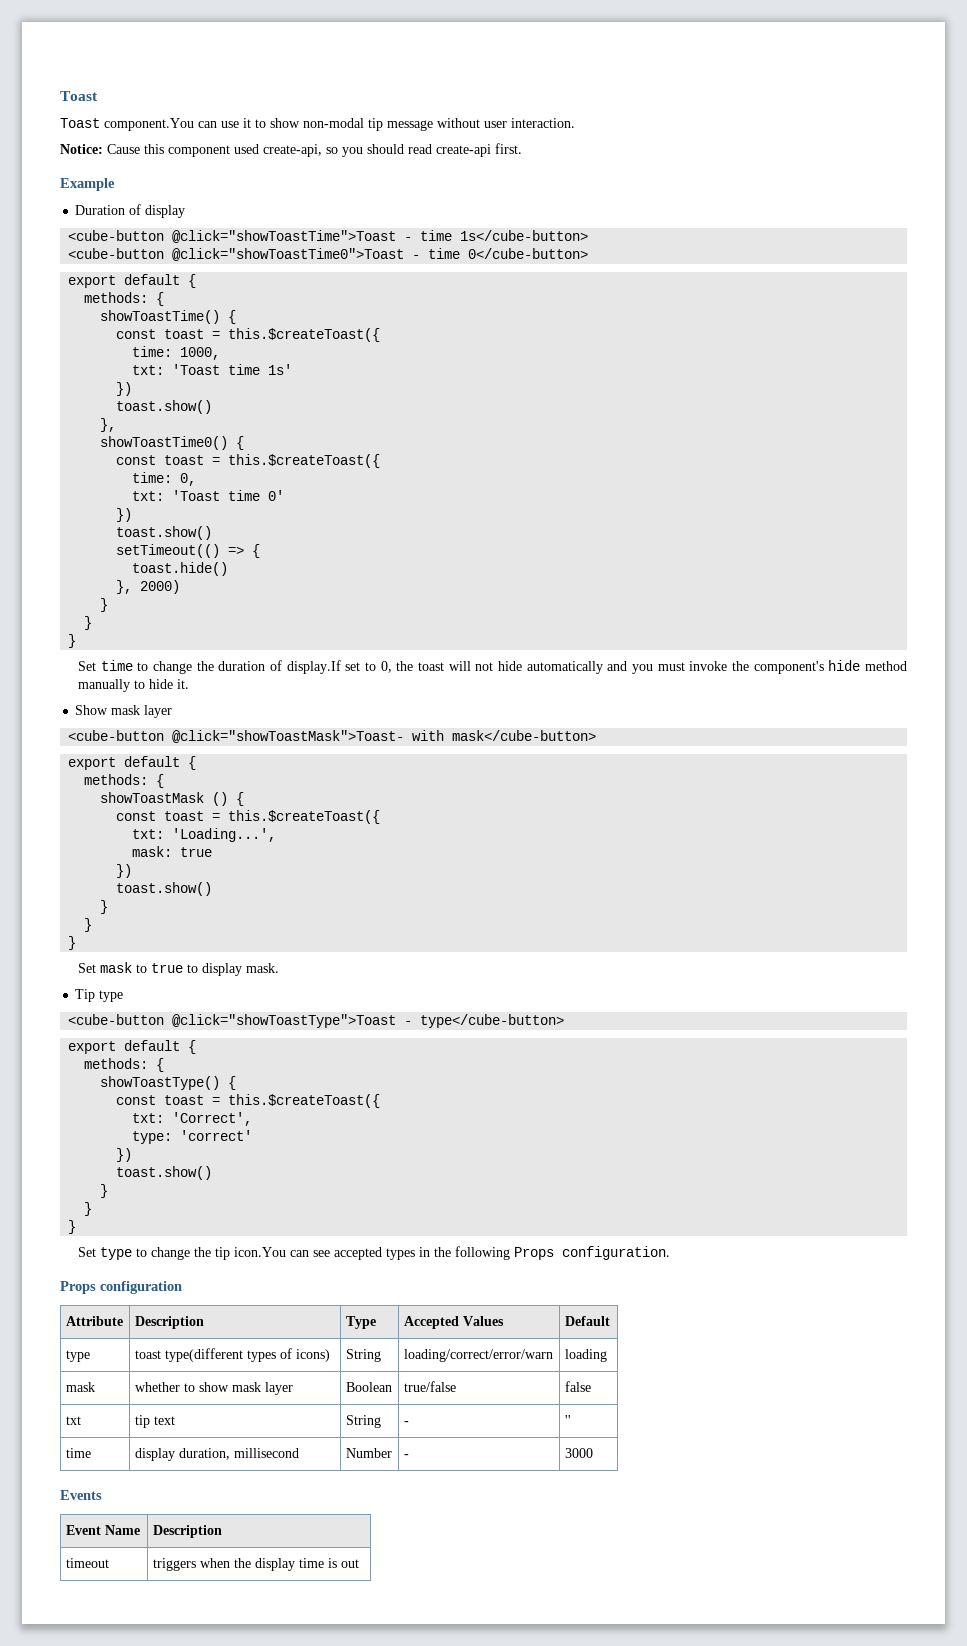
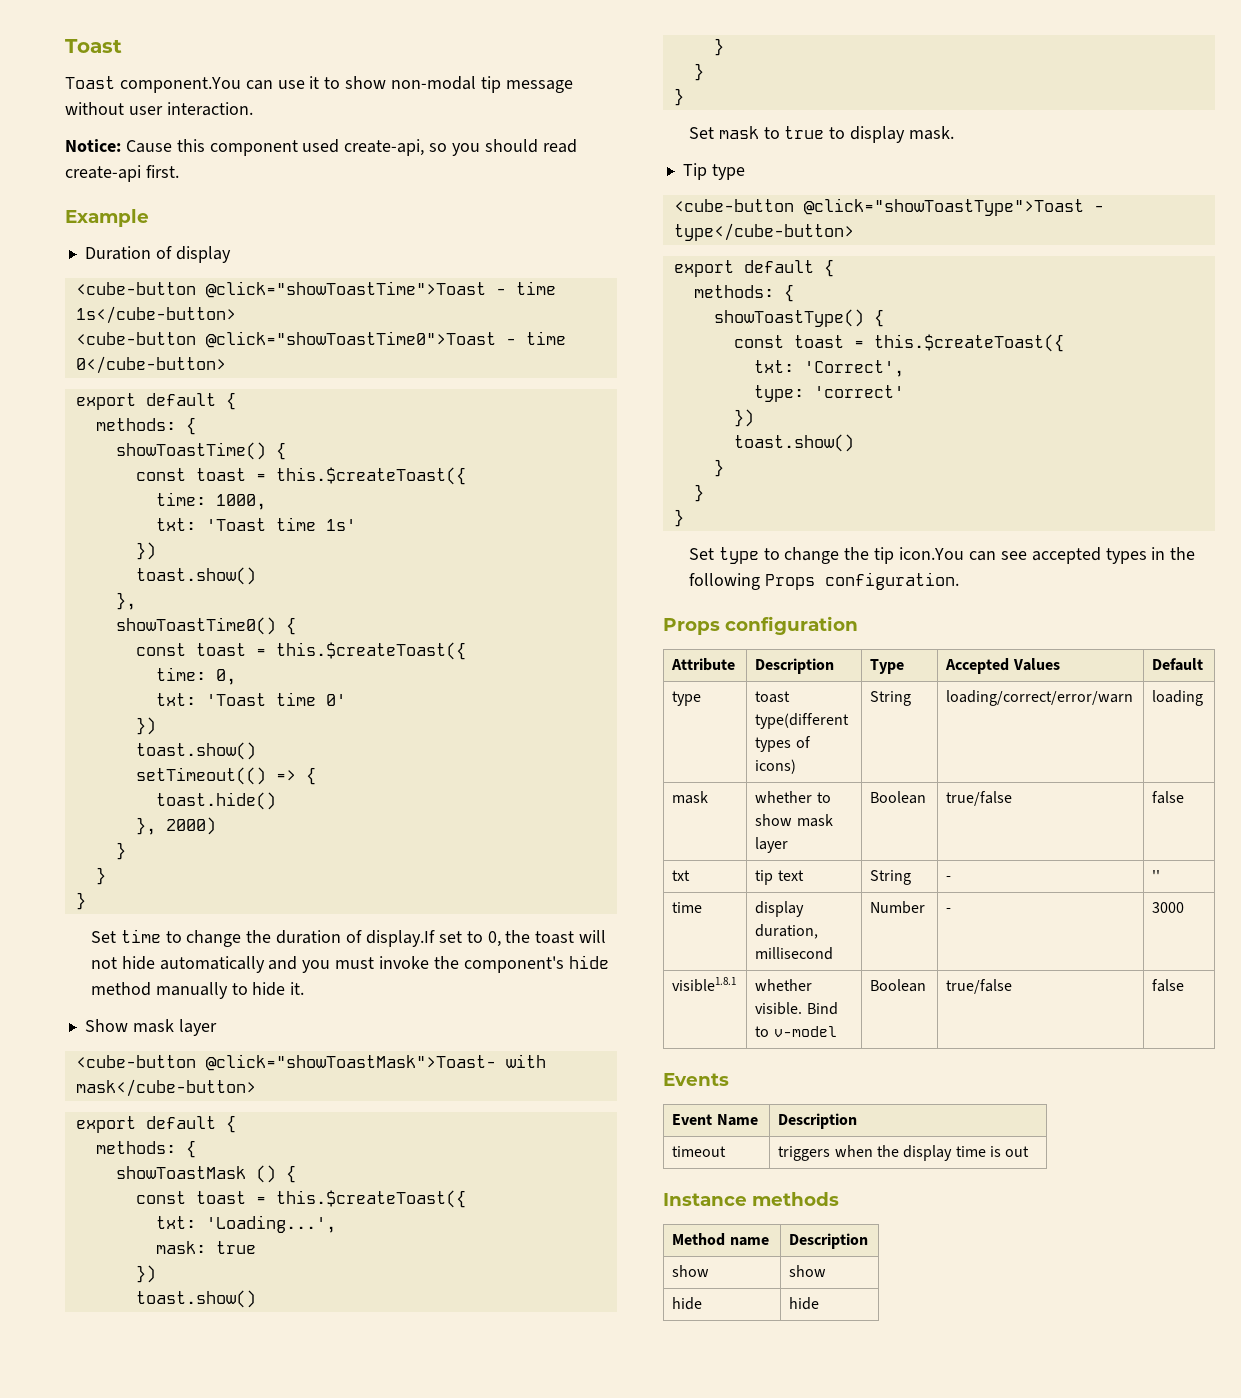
+ visible1.8.1 | whether visible. Bind to v-model | Boolean | true/false | false
+ Instance methods
+ Method name | Description
+ show | show
+ hide | hide

